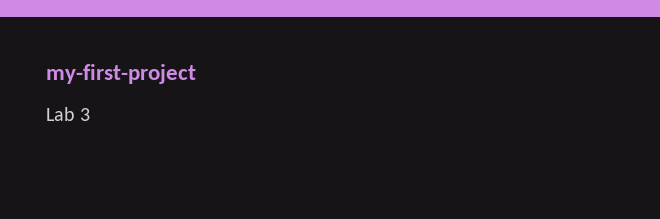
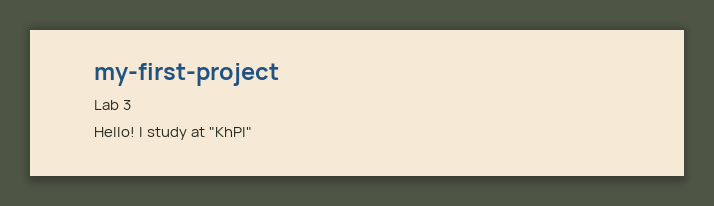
+ Hello! I study at "KhPI"

